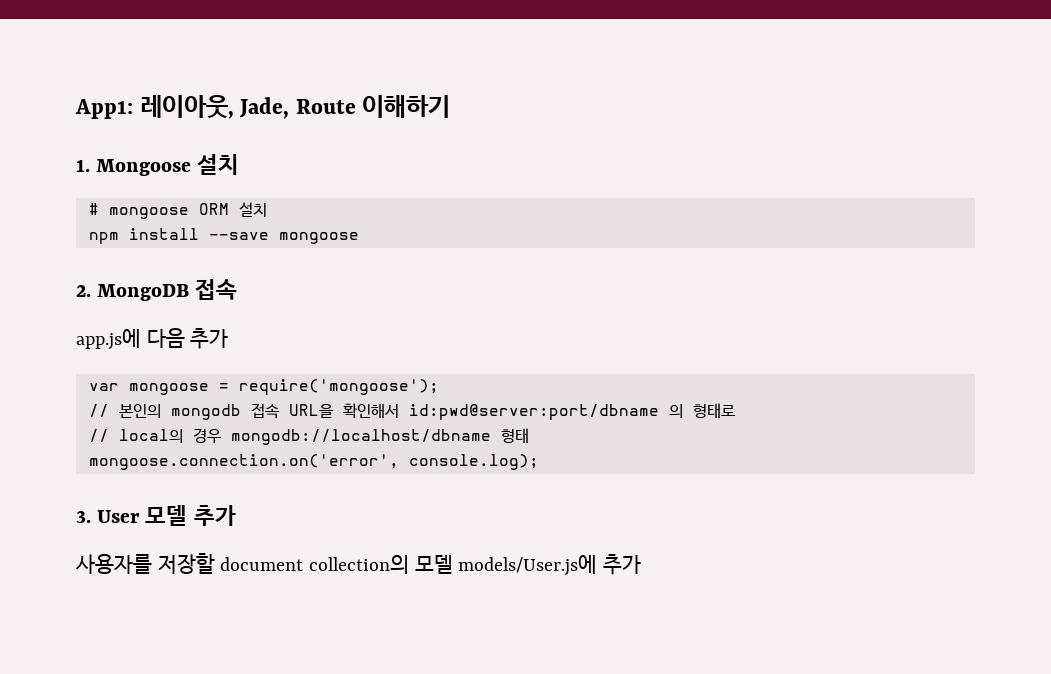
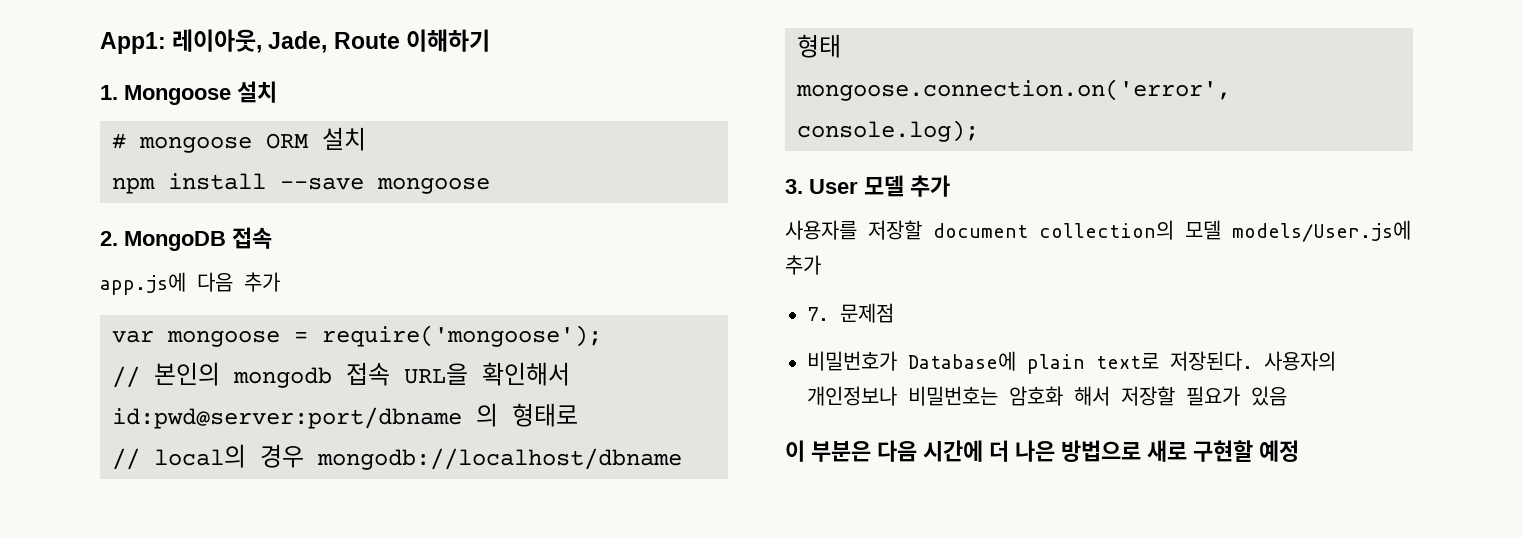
+ 7. 문제점
+ 비밀번호가 Database에 plain text로 저장된다. 사용자의 개인정보나 비밀번호는 암호화 해서 저장할 필요가 있음
+ 이 부분은 다음 시간에 더 나은 방법으로 새로 구현할 예정

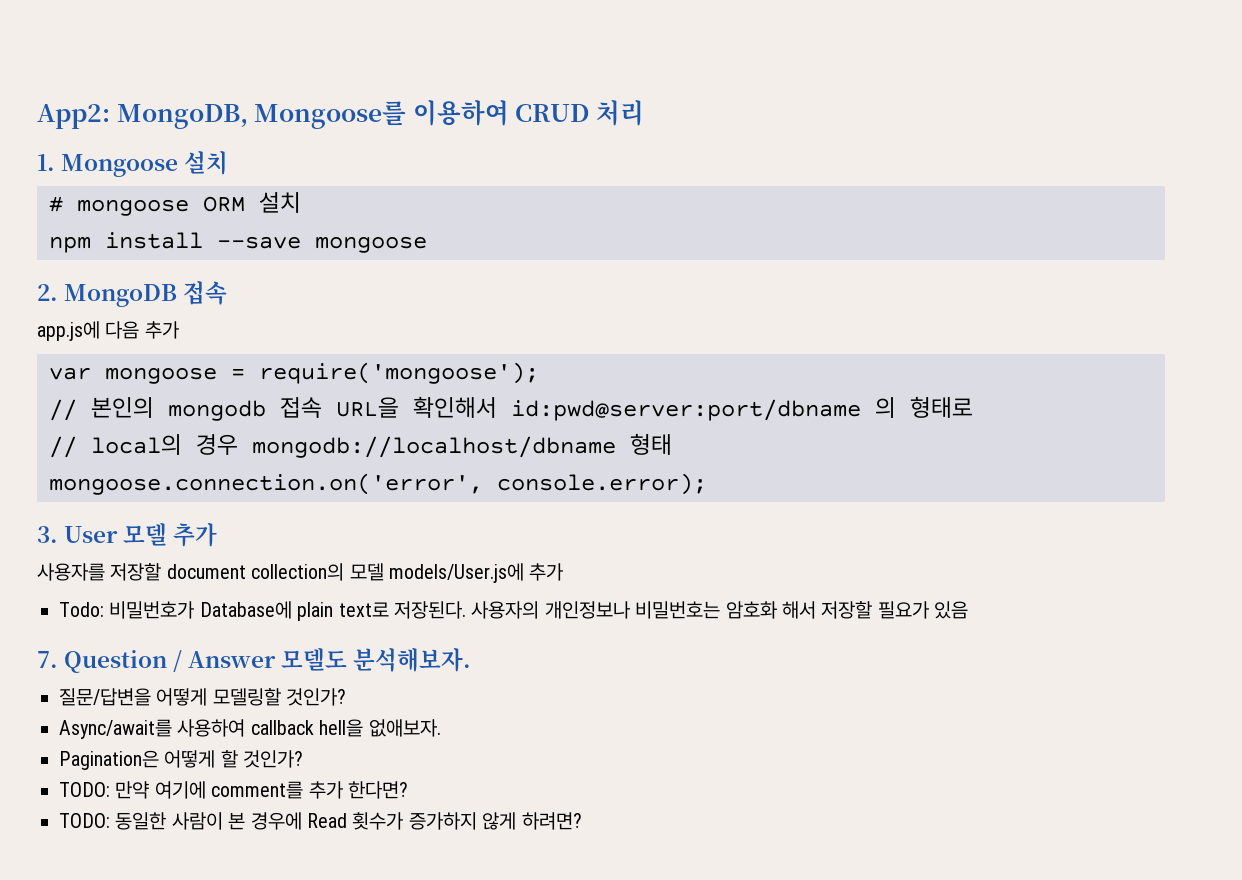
- App1: 레이아웃, Jade, Route 이해하기
+ App2: MongoDB, Mongoose를 이용하여 CRUD 처리
- mongoose.connection.on('error', console.log);
+ mongoose.connection.on('error', console.error);
- 7. 문제점
- 비밀번호가 Database에 plain text로 저장된다.
+ Todo: 비밀번호가 Database에 plain text로 저장된다.
- 이 부분은 다음 시간에 더 나은 방법으로 새로 구현할 예정
+ 7. Question / Answer 모델도 분석해보자.
+ 질문/답변을 어떻게 모델링할 것인가?
+ Async/await를 사용하여 callback hell을 없애보자.
+ Pagination은 어떻게 할 것인가?
+ TODO: 만약 여기에 comment를 추가 한다면?
+ TODO: 동일한 사람이 본 경우에 Read 횟수가 증가하지 않게 하려면?

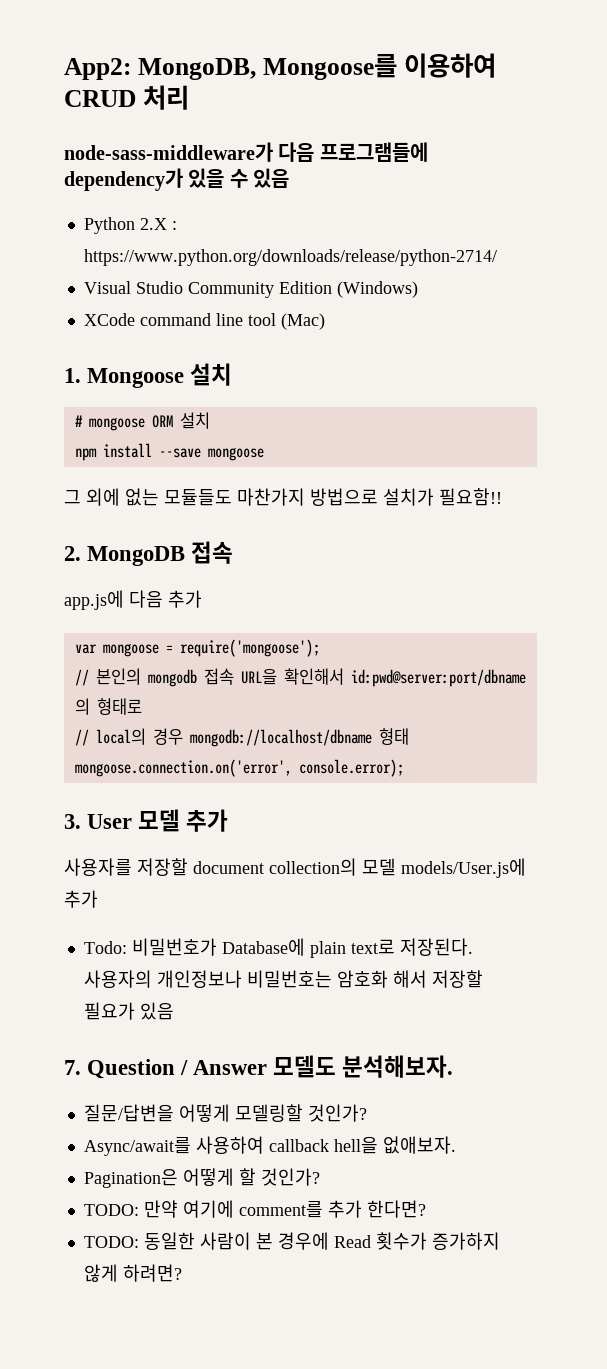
+ node-sass-middleware가 다음 프로그램들에 dependency가 있을 수 있음
+ Python 2.X : https://www.python.org/downloads/release/python-2714/
+ Visual Studio Community Edition (Windows)
+ XCode command line tool (Mac)
+ 그 외에 없는 모듈들도 마찬가지 방법으로 설치가 필요함!!

